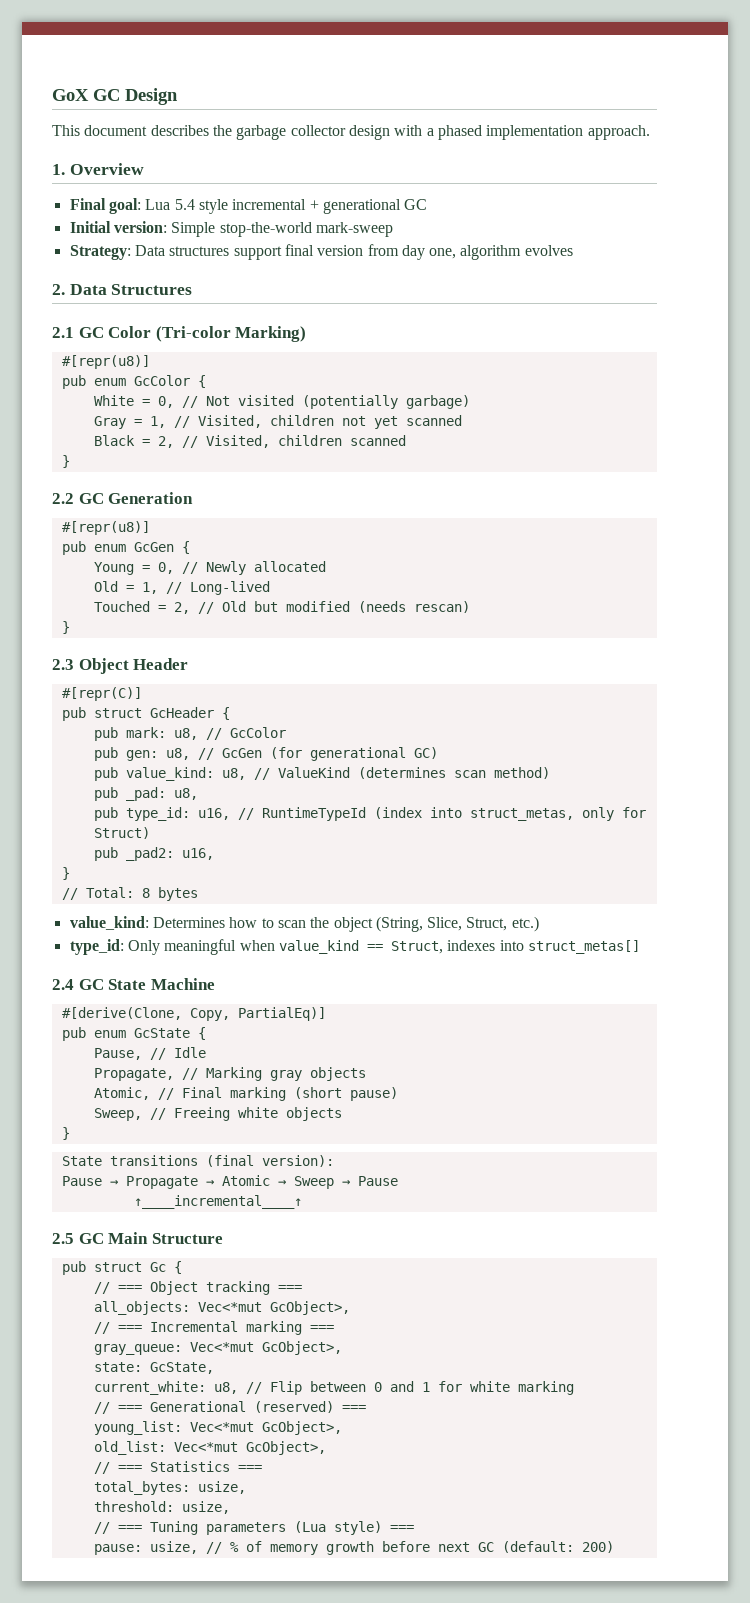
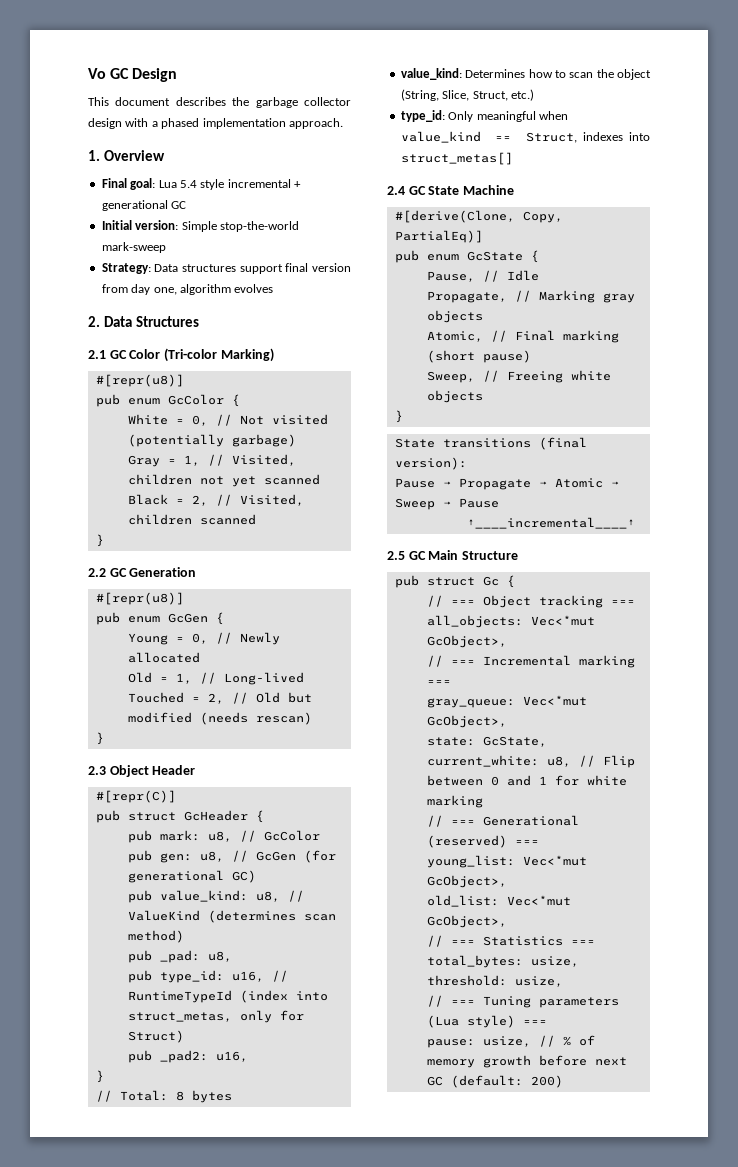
- GoX GC Design
+ Vo GC Design

